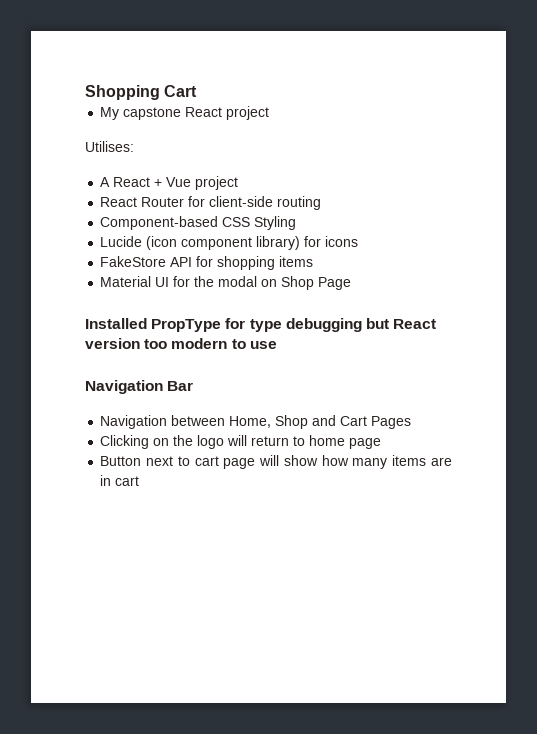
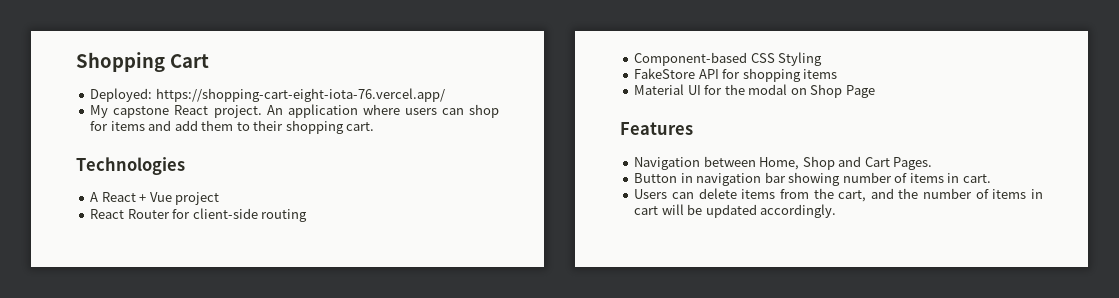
+ Deployed: https://shopping-cart-eight-iota-76.vercel.app/
- My capstone React project
- Utilises:
+ My capstone React project. An application where users can shop for items and add them to their shopping cart.
+ Technologies
- Lucide (icon component library) for icons
- Installed PropType for type debugging but React version too modern to use
- Navigation Bar
+ Features
- Navigation between Home, Shop and Cart Pages
- Clicking on the logo will return to home page
- Button next to cart page will show how many items are in cart
+ Navigation between Home, Shop and Cart Pages.
+ Button in navigation bar showing number of items in cart.
+ Users can delete items from the cart, and the number of items in cart will be updated accordingly.

